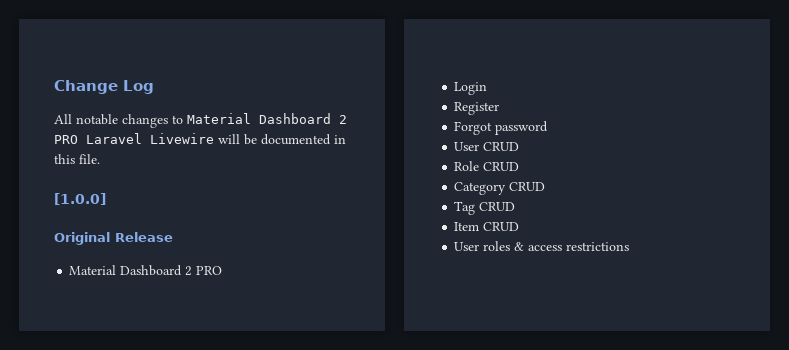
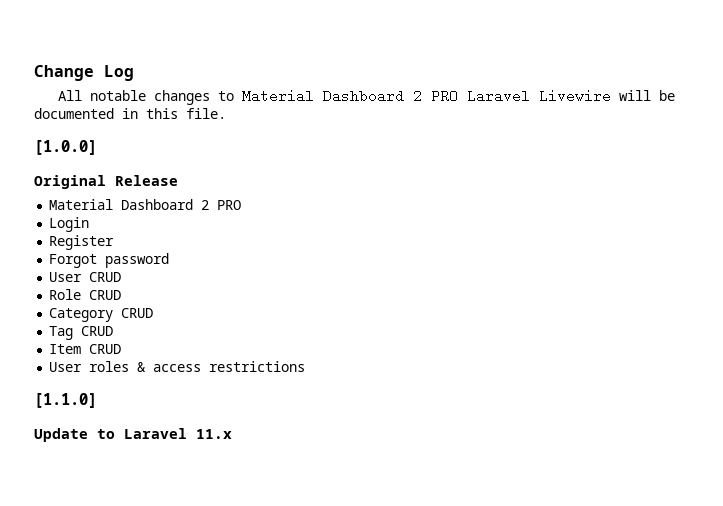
+ [1.1.0]
+ Update to Laravel 11.x

